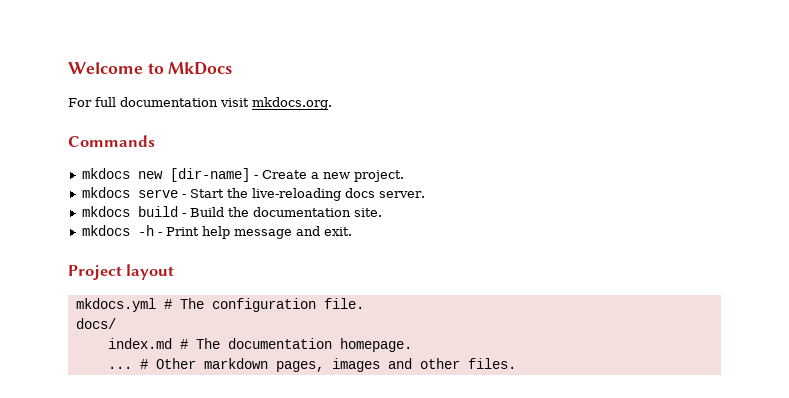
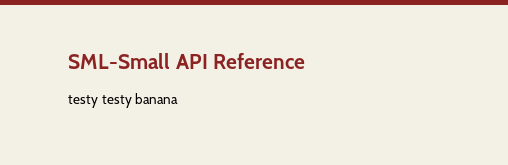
- Welcome to MkDocs
- For full documentation visit mkdocs.org.
- Commands
- mkdocs new [dir-name] - Create a new project.
- mkdocs serve - Start the live-reloading docs server.
- mkdocs build - Build the documentation site.
- mkdocs -h - Print help message and exit.
- Project layout
- mkdocs.yml # The configuration file.
- docs/
- index.md # The documentation homepage.
- ... # Other markdown pages, images and other files.
+ SML-Small API Reference
+ testy testy banana

